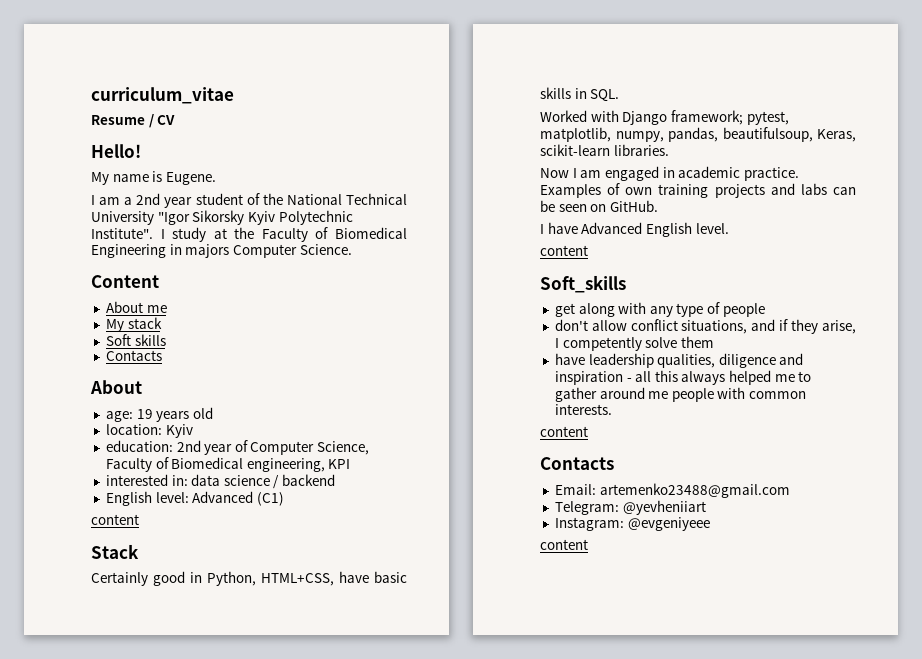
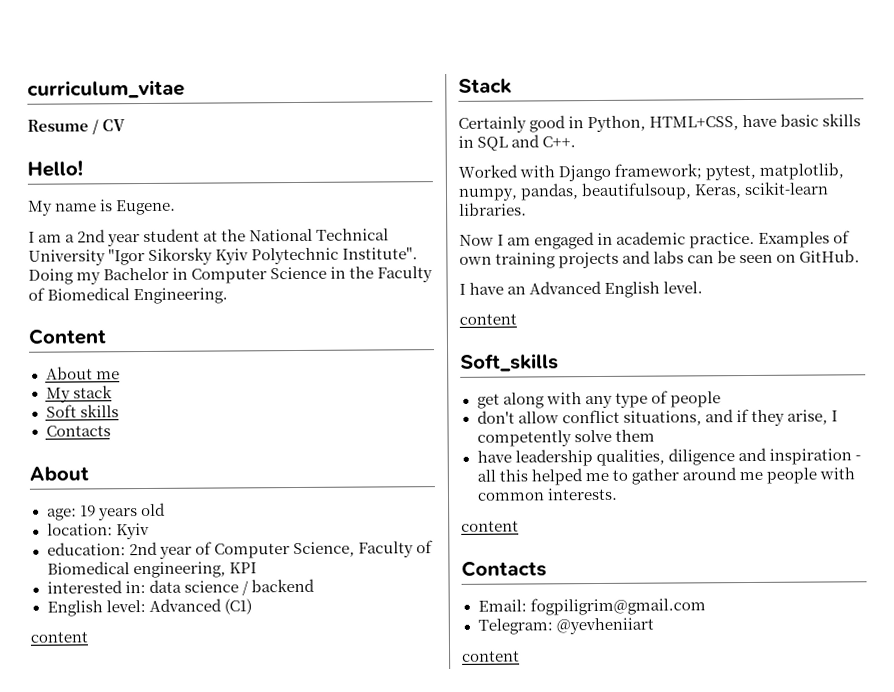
- I am a 2nd year student of the National Technical University "Igor Sikorsky Kyiv Polytechnic Institute".
+ I am a 2nd year student at the National Technical University "Igor Sikorsky Kyiv Polytechnic Institute".
- I study at the Faculty of Biomedical Engineering in majors Computer Science.
+ Doing my Bachelor in Computer Science in the Faculty of Biomedical Engineering.
- Certainly good in Python, HTML+CSS, have basic skills in SQL.
+ Certainly good in Python, HTML+CSS, have basic skills in SQL and C++.
- I have Advanced English level.
+ I have an Advanced English level.
- have leadership qualities, diligence and inspiration - all this always helped me to gather around me people with common interests.
+ have leadership qualities, diligence and inspiration - all this helped me to gather around me people with common interests.
- Email: artemenko23488@gmail.com
+ Email: fogpiligrim@gmail.com
- Instagram: @evgeniyeee

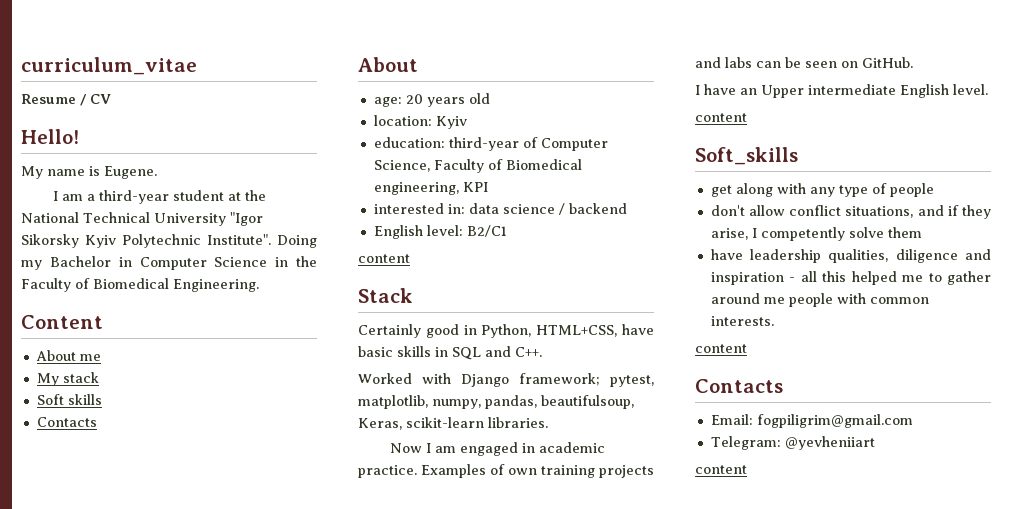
- I am a 2nd year student at the National Technical University "Igor Sikorsky Kyiv Polytechnic Institute".
+ I am a third-year student at the National Technical University "Igor Sikorsky Kyiv Polytechnic Institute".
- age: 19 years old
+ age: 20 years old
- education: 2nd year of Computer Science, Faculty of Biomedical engineering, KPI
+ education: third-year of Computer Science, Faculty of Biomedical engineering, KPI
- English level: Advanced (C1)
+ English level: B2/C1
- I have an Advanced English level.
+ I have an Upper intermediate English level.

